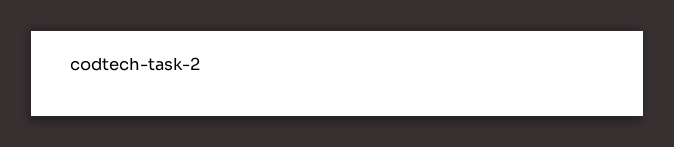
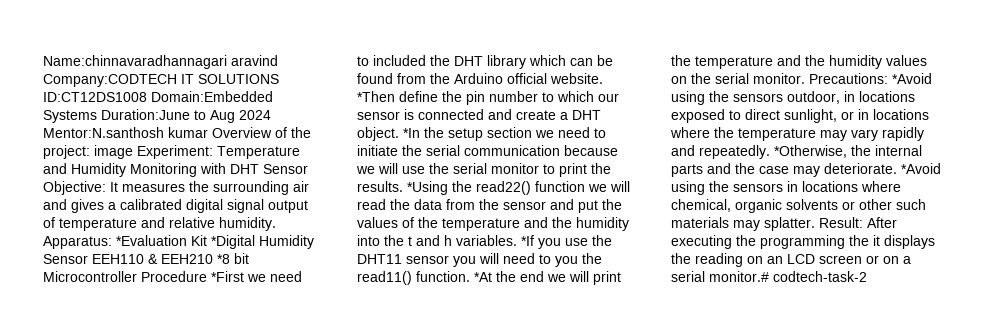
- codtech-task-2
+ Name:chinnavaradhannagari aravind Company:CODTECH IT SOLUTIONS ID:CT12DS1008 Domain:Embedded Systems Duration:June to Aug 2024 Mentor:N.santhosh kumar Overview of the project: image Experiment: Temperature and Humidity Monitoring with DHT Sensor Objective: It measures the surrounding air and gives a calibrated digital signal output of temperature and relative humidity. Apparatus: *Evaluation Kit *Digital Humidity Sensor EEH110 & EEH210 *8 bit Microcontroller Procedure *First we need to included the DHT library which can be found from the Arduino official website. *Then define the pin number to which our sensor is connected and create a DHT object. *In the setup section we need to initiate the serial communication because we will use the serial monitor to print the results. *Using the read22() function we will read the data from the sensor and put the values of the temperature and the humidity into the t and h variables. *If you use the DHT11 sensor you will need to you the read11() function. *At the end we will print the temperature and the humidity values on the serial monitor. Precautions: *Avoid using the sensors outdoor, in locations exposed to direct sunlight, or in locations where the temperature may vary rapidly and repeatedly. *Otherwise, the internal parts and the case may deteriorate. *Avoid using the sensors in locations where chemical, organic solvents or other such materials may splatter. Result: After executing the programming the it displays the reading on an LCD screen or on a serial monitor.# codtech-task-2

